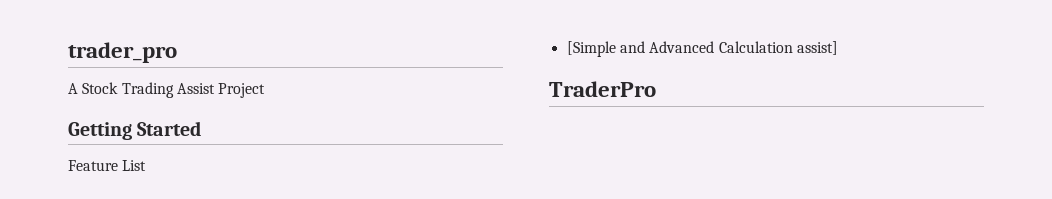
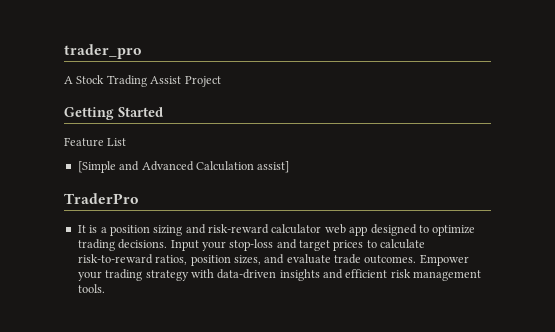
+ It is a position sizing and risk-reward calculator web app designed to optimize trading decisions. Input your stop-loss and target prices to calculate risk-to-reward ratios, position sizes, and evaluate trade outcomes. Empower your trading strategy with data-driven insights and efficient risk management tools.

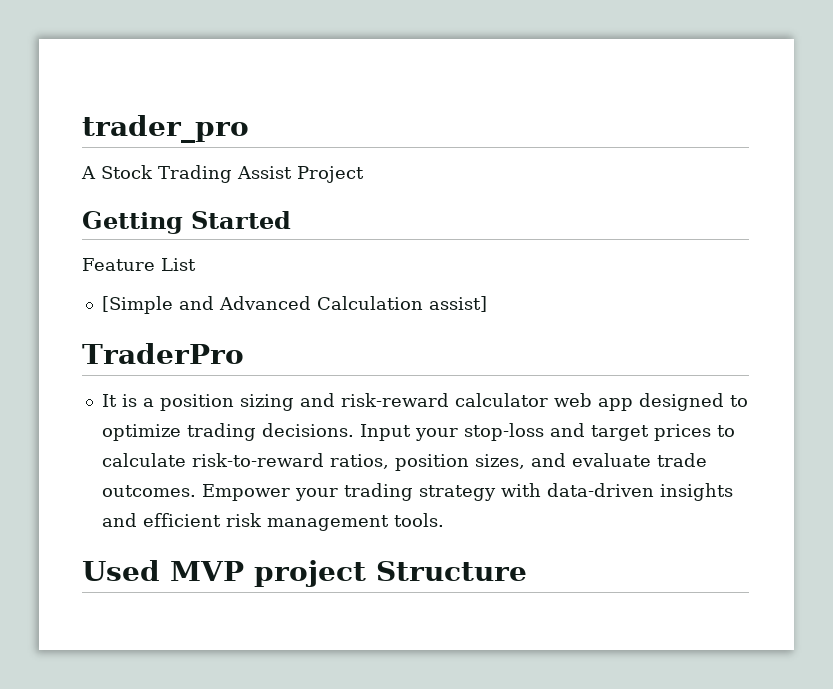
+ Used MVP project Structure

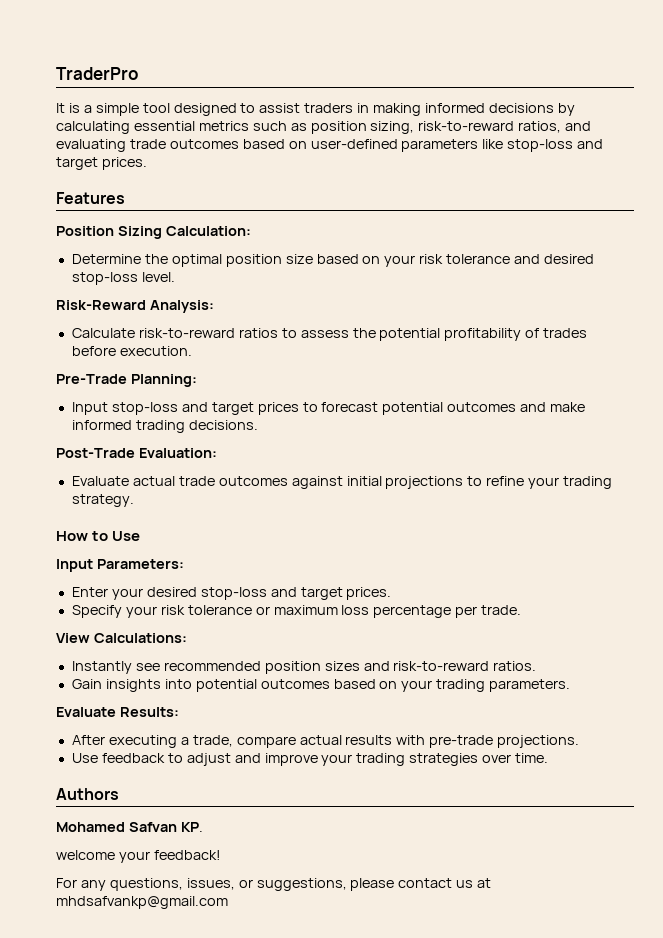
- trader_pro
- A Stock Trading Assist Project
- Getting Started
- Feature List
- [Simple and Advanced Calculation assist]
  TraderPro
- It is a position sizing and risk-reward calculator web app designed to optimize trading decisions. Input your stop-loss and target prices to calculate risk-to-reward ratios, position sizes, and evaluate trade outcomes. Empower your trading strategy with data-driven insights and efficient risk management tools.
- Used MVP project Structure
+ It is a simple tool designed to assist traders in making informed decisions by calculating essential metrics such as position sizing, risk-to-reward ratios, and evaluating trade outcomes based on user-defined parameters like stop-loss and target prices.
+ Features
+ Position Sizing Calculation:
+ Determine the optimal position size based on your risk tolerance and desired stop-loss level.
+ Risk-Reward Analysis:
+ Calculate risk-to-reward ratios to assess the potential profitability of trades before execution.
+ Pre-Trade Planning:
+ Input stop-loss and target prices to forecast potential outcomes and make informed trading decisions.
+ Post-Trade Evaluation:
+ Evaluate actual trade outcomes against initial projections to refine your trading strategy.
+ How to Use
+ Input Parameters:
+ Enter your desired stop-loss and target prices.
+ Specify your risk tolerance or maximum loss percentage per trade.
+ View Calculations:
+ Instantly see recommended position sizes and risk-to-reward ratios.
+ Gain insights into potential outcomes based on your trading parameters.
+ Evaluate Results:
+ After executing a trade, compare actual results with pre-trade projections.
+ Use feedback to adjust and improve your trading strategies over time.
+ Authors
+ Mohamed Safvan KP.
+ welcome your feedback!
+ For any questions, issues, or suggestions, please contact us at mhdsafvankp@gmail.com

